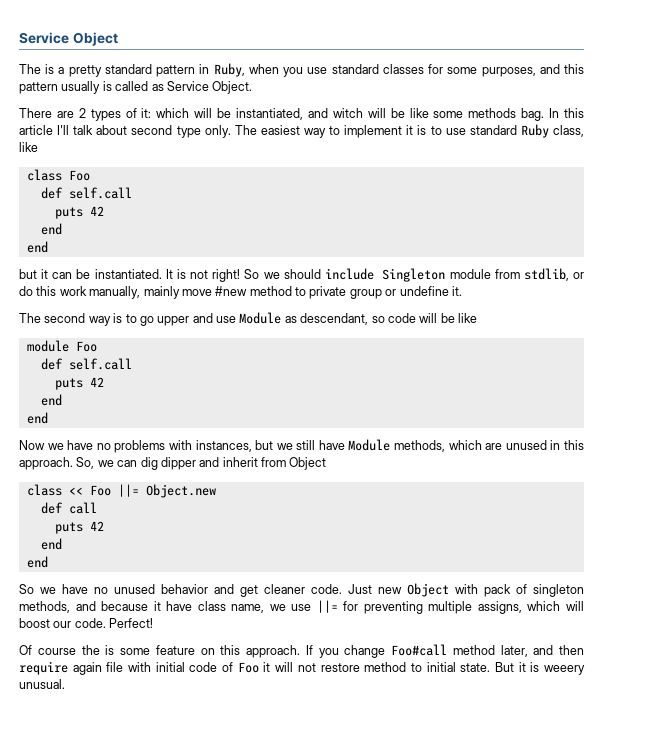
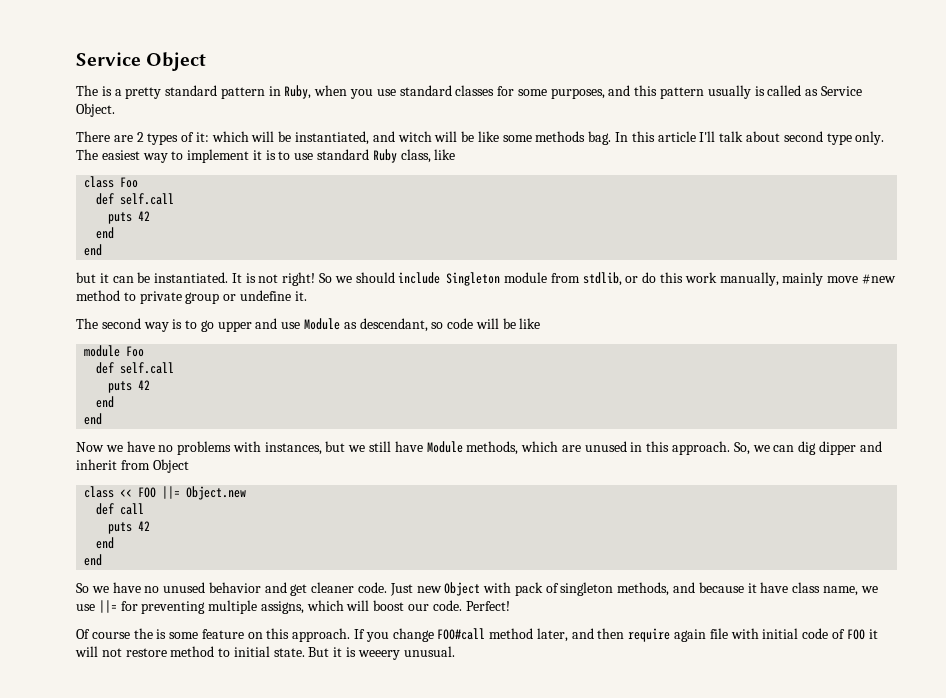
- class << Foo ||= Object.new
+ class << FOO ||= Object.new
- If you change Foo#call method later, and then require again file with initial code of Foo it will not restore method to initial state.
+ If you change FOO#call method later, and then require again file with initial code of FOO it will not restore method to initial state.

